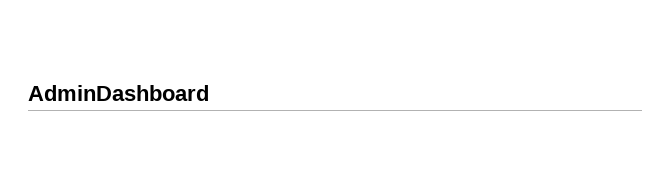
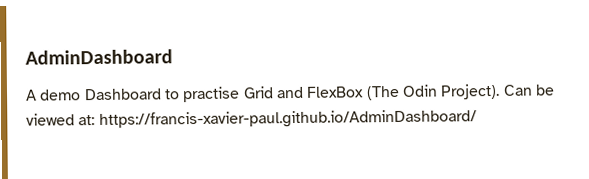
+ A demo Dashboard to practise Grid and FlexBox (The Odin Project). Can be viewed at: https://francis-xavier-paul.github.io/AdminDashboard/

